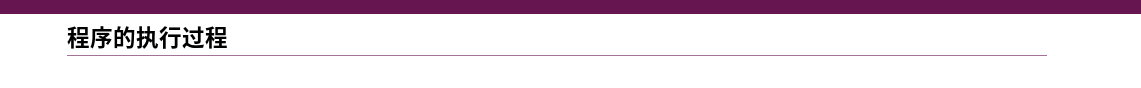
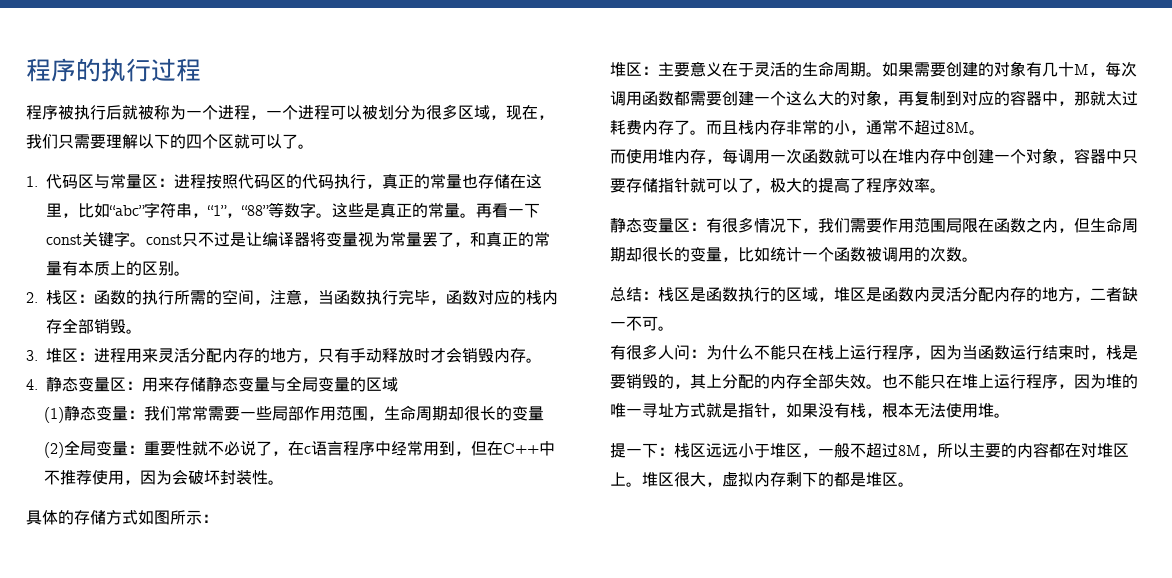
+ 程序被执行后就被称为一个进程，一个进程可以被划分为很多区域，现在，我们只需要理解以下的四个区就可以了。
+ 1.代码区与常量区：进程按照代码区的代码执行，真正的常量也存储在这里，比如“abc”字符串，“1”，“88”等数字。这些是真正的常量。再看一下const关键字。const只不过是让编译器将变量视为常量罢了，和真正的常量有本质上的区别。
+ 2.栈区：函数的执行所需的空间，注意，当函数执行完毕，函数对应的栈内存全部销毁。
+ 3.堆区：进程用来灵活分配内存的地方，只有手动释放时才会销毁内存。
+ 4.静态变量区：用来存储静态变量与全局变量的区域
+ (1)静态变量：我们常常需要一些局部作用范围，生命周期却很长的变量
+ (2)全局变量：重要性就不必说了，在c语言程序中经常用到，但在C++中不推荐使用，因为会破坏封装性。
+ 具体的存储方式如图所示：
+ 堆区：主要意义在于灵活的生命周期。如果需要创建的对象有几十M，每次调用函数都需要创建一个这么大的对象，再复制到对应的容器中，那就太过耗费内存了。而且栈内存非常的小，通常不超过8M。
+ 而使用堆内存，每调用一次函数就可以在堆内存中创建一个对象，容器中只要存储指针就可以了，极大的提高了程序效率。
+ 静态变量区：有很多情况下，我们需要作用范围局限在函数之内，但生命周期却很长的变量，比如统计一个函数被调用的次数。
+ 总结：栈区是函数执行的区域，堆区是函数内灵活分配内存的地方，二者缺一不可。
+ 有很多人问：为什么不能只在栈上运行程序，因为当函数运行结束时，栈是要销毁的，其上分配的内存全部失效。也不能只在堆上运行程序，因为堆的唯一寻址方式就是指针，如果没有栈，根本无法使用堆。
+ 提一下：栈区远远小于堆区，一般不超过8M，所以主要的内容都在对堆区上。堆区很大，虚拟内存剩下的都是堆区。

